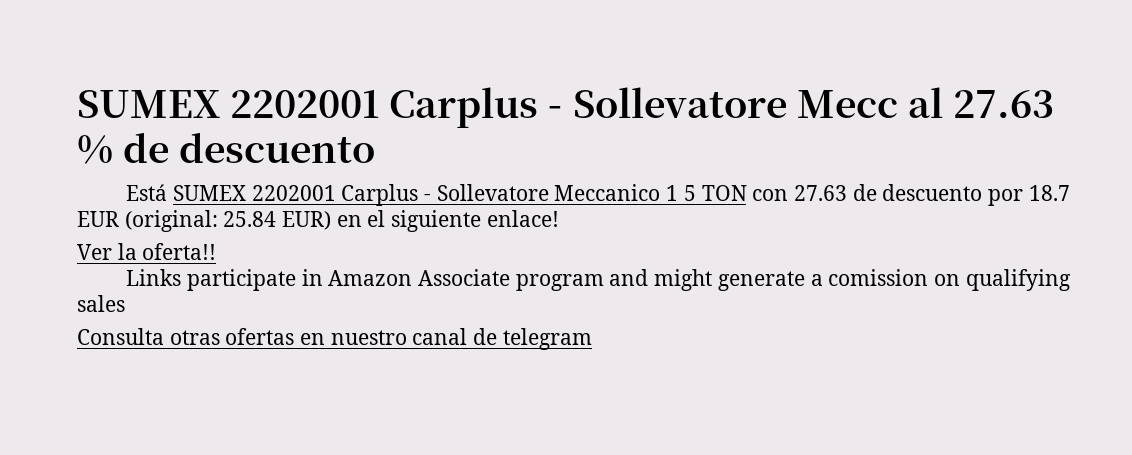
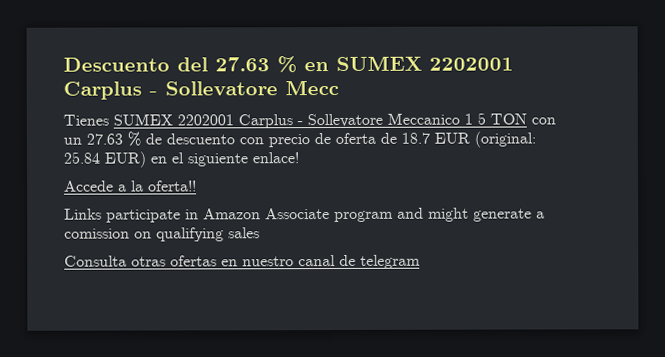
- SUMEX 2202001 Carplus - Sollevatore Mecc al 27.63 % de descuento
- Está SUMEX 2202001 Carplus - Sollevatore Meccanico 1 5 TON con 27.63 de descuento por 18.7 EUR (original: 25.84 EUR) en el siguiente enlace!
+ Descuento del 27.63 % en SUMEX 2202001 Carplus - Sollevatore Mecc
+ Tienes SUMEX 2202001 Carplus - Sollevatore Meccanico 1 5 TON con un 27.63 % de descuento con precio de oferta de 18.7 EUR (original: 25.84 EUR) en el siguiente enlace!
- Ver la oferta!!
+ Accede a la oferta!!

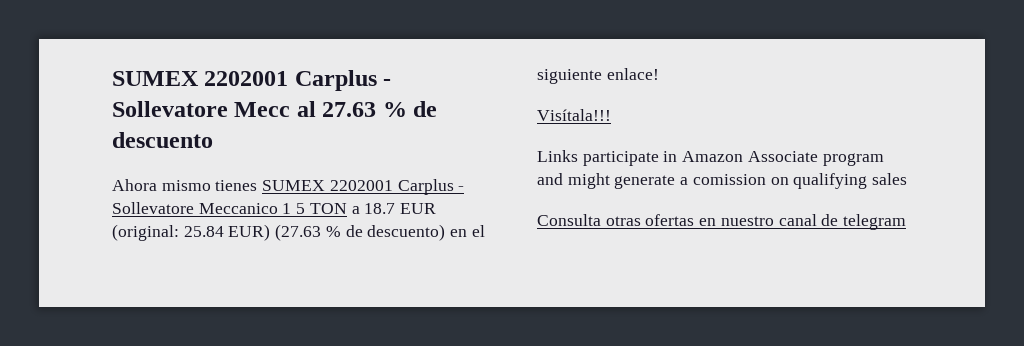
- Descuento del 27.63 % en SUMEX 2202001 Carplus - Sollevatore Mecc
- Tienes SUMEX 2202001 Carplus - Sollevatore Meccanico 1 5 TON con un 27.63 % de descuento con precio de oferta de 18.7 EUR (original: 25.84 EUR) en el siguiente enlace!
+ SUMEX 2202001 Carplus - Sollevatore Mecc al 27.63 % de descuento
+ Ahora mismo tienes SUMEX 2202001 Carplus - Sollevatore Meccanico 1 5 TON a 18.7 EUR (original: 25.84 EUR) (27.63 % de descuento) en el siguiente enlace!
- Accede a la oferta!!
+ Visítala!!!

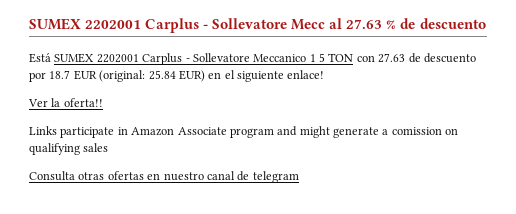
- Ahora mismo tienes SUMEX 2202001 Carplus - Sollevatore Meccanico 1 5 TON a 18.7 EUR (original: 25.84 EUR) (27.63 % de descuento) en el siguiente enlace!
+ Está SUMEX 2202001 Carplus - Sollevatore Meccanico 1 5 TON con 27.63 de descuento por 18.7 EUR (original: 25.84 EUR) en el siguiente enlace!
- Visítala!!!
+ Ver la oferta!!

